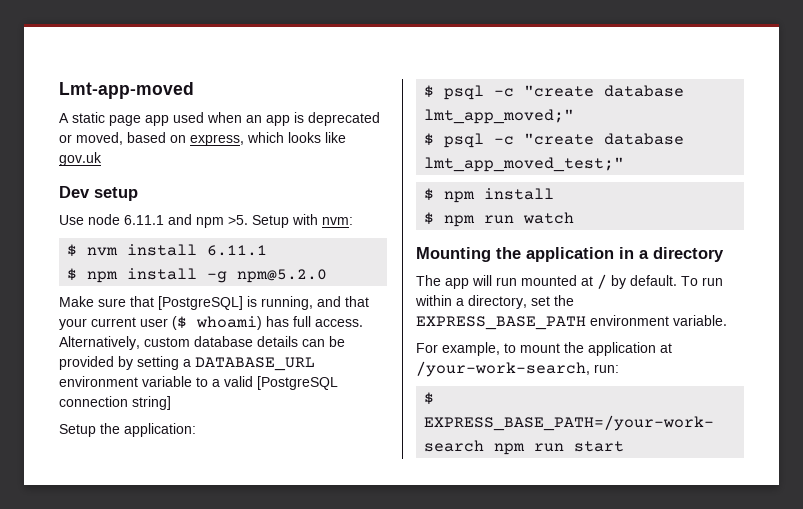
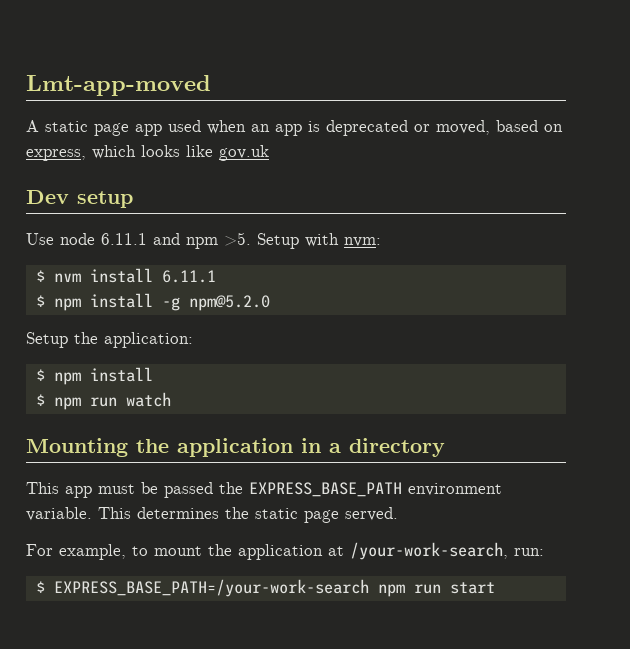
- Make sure that [PostgreSQL] is running, and that your current user ($ whoami) has full access. Alternatively, custom database details can be provided by setting a DATABASE_URL environment variable to a valid [PostgreSQL connection string]
  Setup the application:
- $ psql -c "create database lmt_app_moved;"
- $ psql -c "create database lmt_app_moved_test;"
- The app will run mounted at / by default. To run within a directory, set the EXPRESS_BASE_PATH environment variable.
+ This app must be passed the EXPRESS_BASE_PATH environment variable. This determines the static page served.

